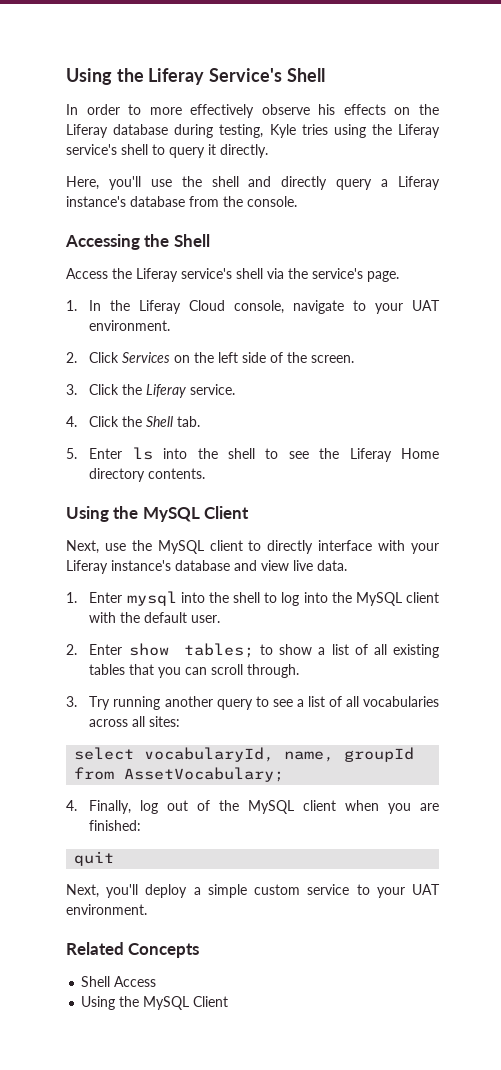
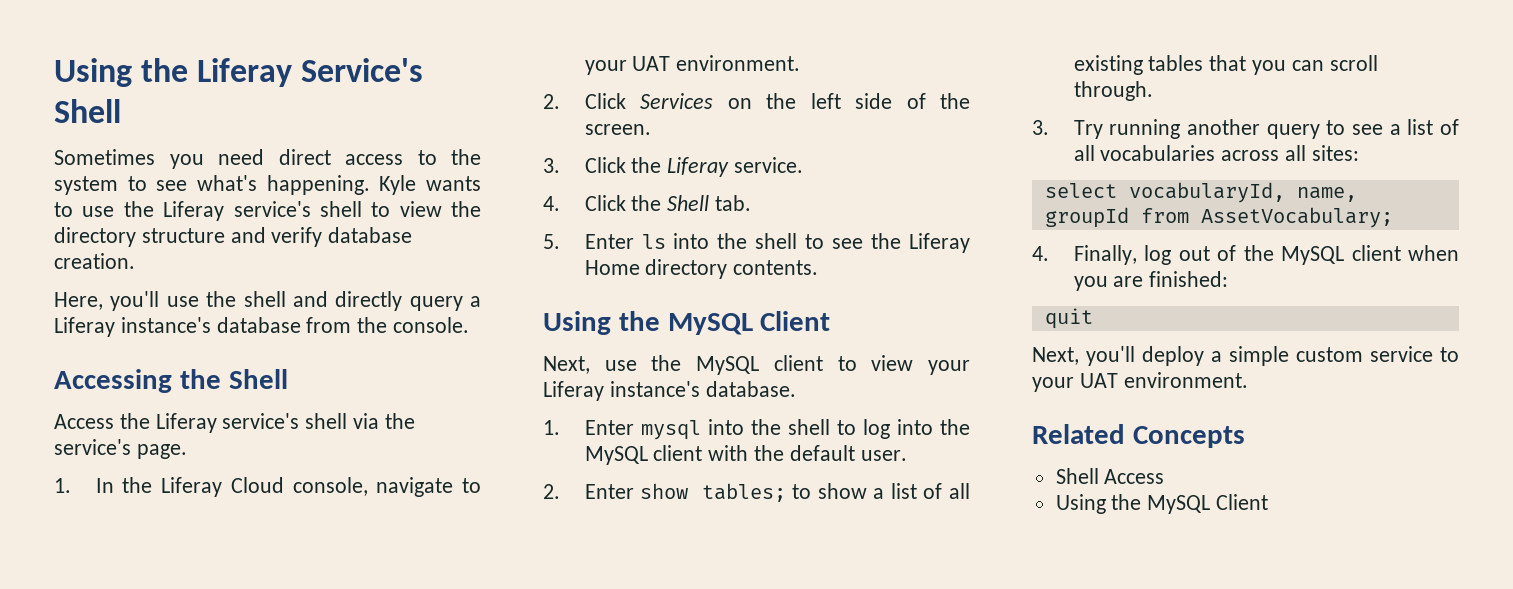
- In order to more effectively observe his effects on the Liferay database during testing, Kyle tries using the Liferay service's shell to query it directly.
+ Sometimes you need direct access to the system to see what's happening. Kyle wants to use the Liferay service's shell to view the directory structure and verify database creation.
- Next, use the MySQL client to directly interface with your Liferay instance's database and view live data.
+ Next, use the MySQL client to view your Liferay instance's database.

